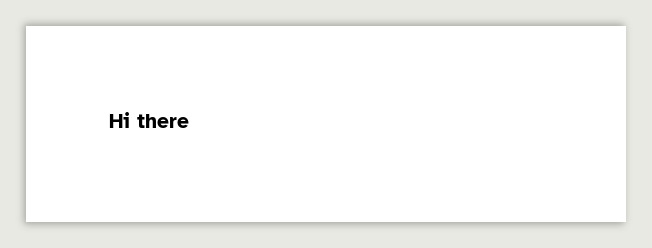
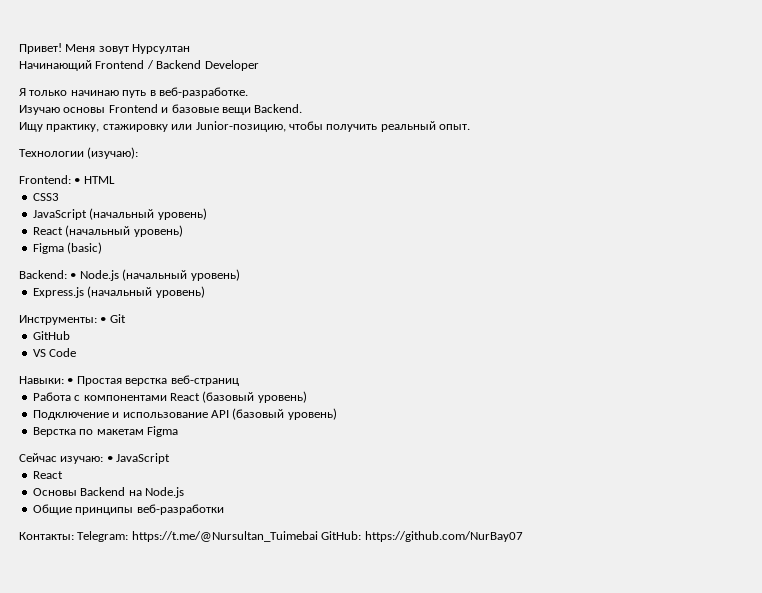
- Hi there
+ Привет! Меня зовут Нурсултан
+ Начинающий Frontend / Backend Developer
+ Я только начинаю путь в веб-разработке.
+ Изучаю основы Frontend и базовые вещи Backend.
+ Ищу практику, стажировку или Junior-позицию, чтобы получить реальный опыт.
+ Технологии (изучаю):
+ Frontend: • HTML
+ CSS3
+ JavaScript (начальный уровень)
+ React (начальный уровень)
+ Figma (basic)
+ Backend: • Node.js (начальный уровень)
+ Express.js (начальный уровень)
+ Инструменты: • Git
+ GitHub
+ VS Code
+ Навыки: • Простая верстка веб-страниц
+ Работа с компонентами React (базовый уровень)
+ Подключение и использование API (базовый уровень)
+ Верстка по макетам Figma
+ Сейчас изучаю: • JavaScript
+ React
+ Основы Backend на Node.js
+ Общие принципы веб-разработки
+ Контакты: Telegram: https://t.me/@Nursultan_Tuimebai GitHub: https://github.com/NurBay07

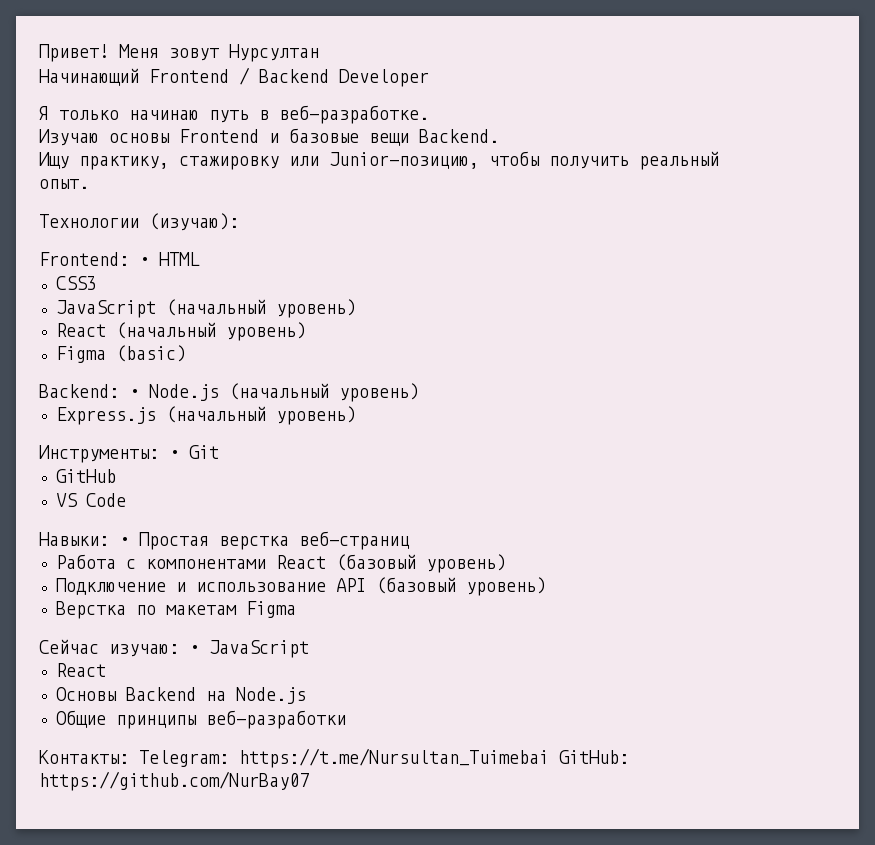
- Контакты: Telegram: https://t.me/@Nursultan_Tuimebai GitHub: https://github.com/NurBay07
+ Контакты: Telegram: https://t.me/Nursultan_Tuimebai GitHub: https://github.com/NurBay07

